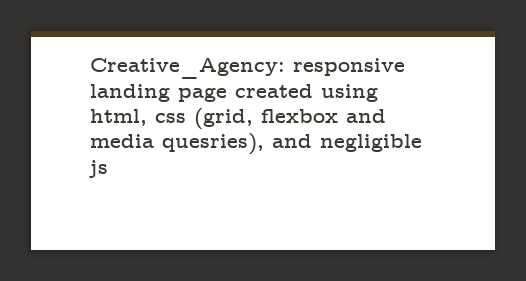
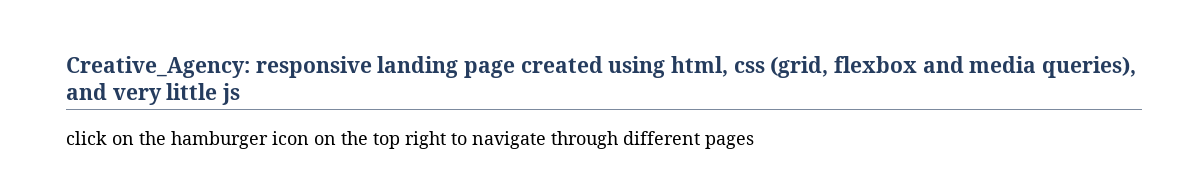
- Creative_Agency: responsive landing page created using html, css (grid, flexbox and media quesries), and negligible js
+ Creative_Agency: responsive landing page created using html, css (grid, flexbox and media queries), and very little js
+ click on the hamburger icon on the top right to navigate through different pages

